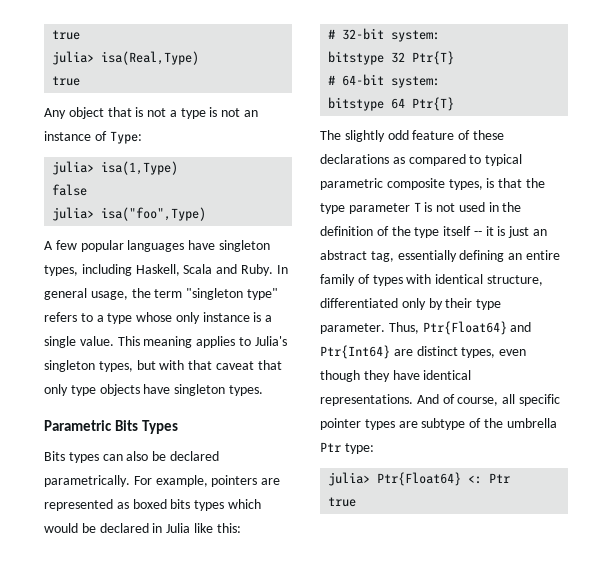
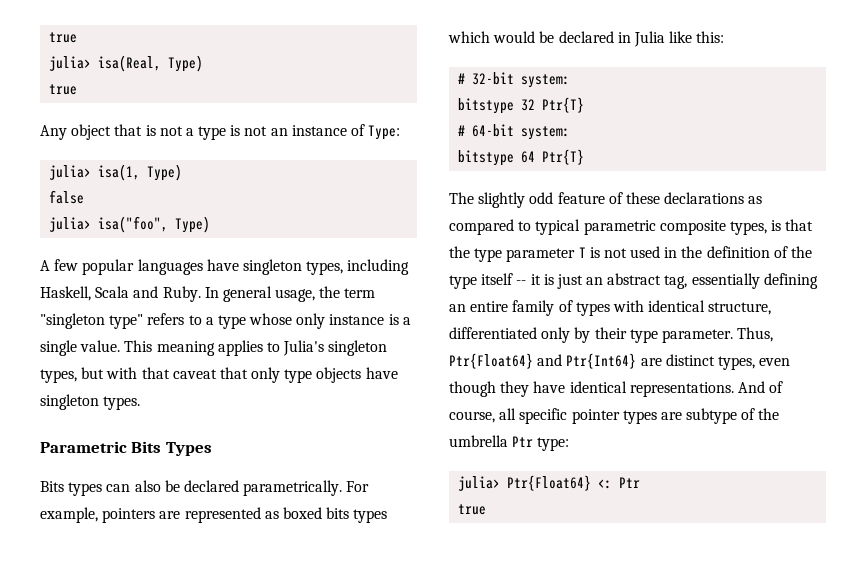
- julia> isa(Real,Type)
+ julia> isa(Real, Type)
- julia> isa(1,Type)
+ julia> isa(1, Type)
- julia> isa("foo",Type)
+ julia> isa("foo", Type)

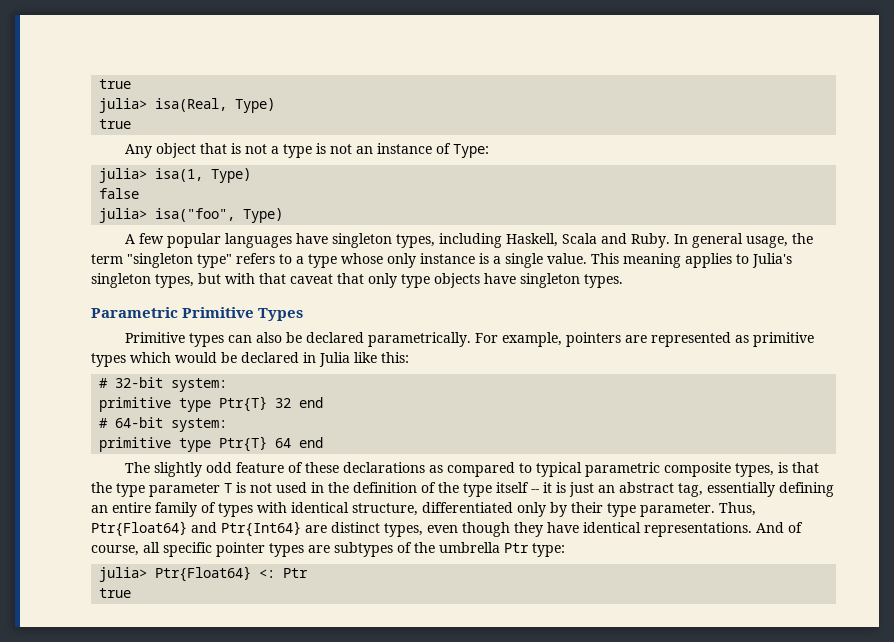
- Parametric Bits Types
+ Parametric Primitive Types
- Bits types can also be declared parametrically.
+ Primitive types can also be declared parametrically.
- For example, pointers are represented as boxed bits types which would be declared in Julia like this:
+ For example, pointers are represented as primitive types which would be declared in Julia like this:
- bitstype 32 Ptr{T}
+ primitive type Ptr{T} 32 end
  # 64-bit system:
- bitstype 64 Ptr{T}
+ primitive type Ptr{T} 64 end
- And of course, all specific pointer types are subtype of the umbrella Ptr type:
+ And of course, all specific pointer types are subtypes of the umbrella Ptr type:

